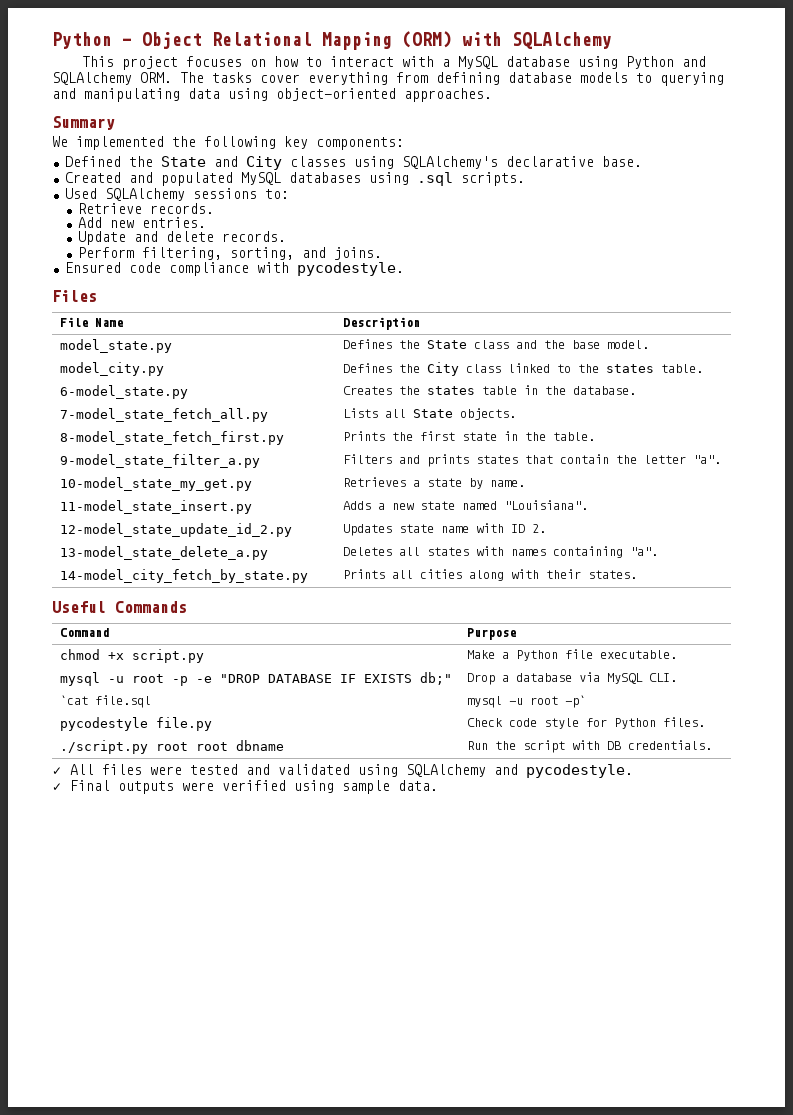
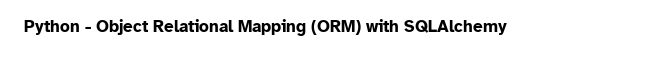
- This project focuses on how to interact with a MySQL database using Python and SQLAlchemy ORM. The tasks cover everything from defining database models to querying and manipulating data using object-oriented approaches.
- Summary
- We implemented the following key components:
- Defined the State and City classes using SQLAlchemy's declarative base.
- Created and populated MySQL databases using .sql scripts.
- Used SQLAlchemy sessions to:
- Retrieve records.
- Add new entries.
- Update and delete records.
- Perform filtering, sorting, and joins.
- Ensured code compliance with pycodestyle.
- Files
- File Name | Description
- model_state.py | Defines the State class and the base model.
- model_city.py | Defines the City class linked to the states table.
- 6-model_state.py | Creates the states table in the database.
- 7-model_state_fetch_all.py | Lists all State objects.
- 8-model_state_fetch_first.py | Prints the first state in the table.
- 9-model_state_filter_a.py | Filters and prints states that contain the letter "a".
- 10-model_state_my_get.py | Retrieves a state by name.
- 11-model_state_insert.py | Adds a new state named "Louisiana".
- 12-model_state_update_id_2.py | Updates state name with ID 2.
- 13-model_state_delete_a.py | Deletes all states with names containing "a".
- 14-model_city_fetch_by_state.py | Prints all cities along with their states.
- Useful Commands
- Command | Purpose
- chmod +x script.py | Make a Python file executable.
- mysql -u root -p -e "DROP DATABASE IF EXISTS db;" | Drop a database via MySQL CLI.
- `cat file.sql | mysql -u root -p`
- pycodestyle file.py | Check code style for Python files.
- ./script.py root root dbname | Run the script with DB credentials.
- ✓ All files were tested and validated using SQLAlchemy and pycodestyle.
- ✓ Final outputs were verified using sample data.

